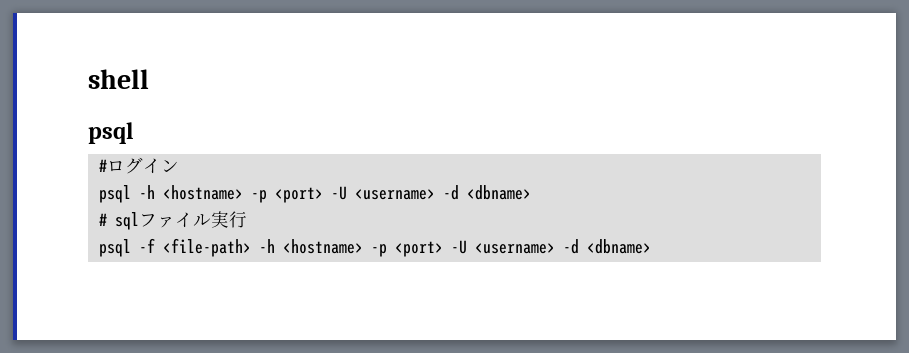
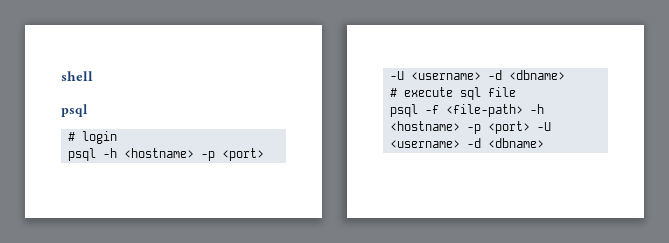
- #ログイン
+ # login
- # sqlファイル実行
+ # execute sql file

